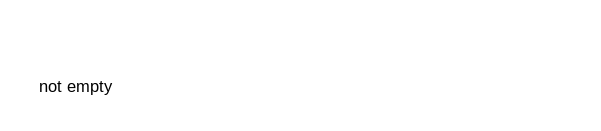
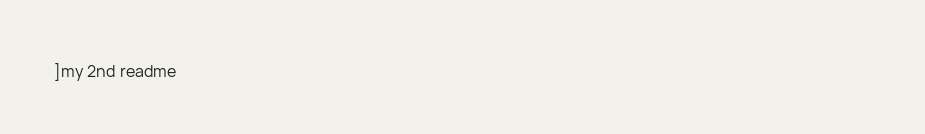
- not empty
+ ]my 2nd readme

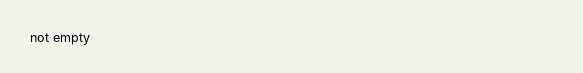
- ]my 2nd readme
+ not empty

